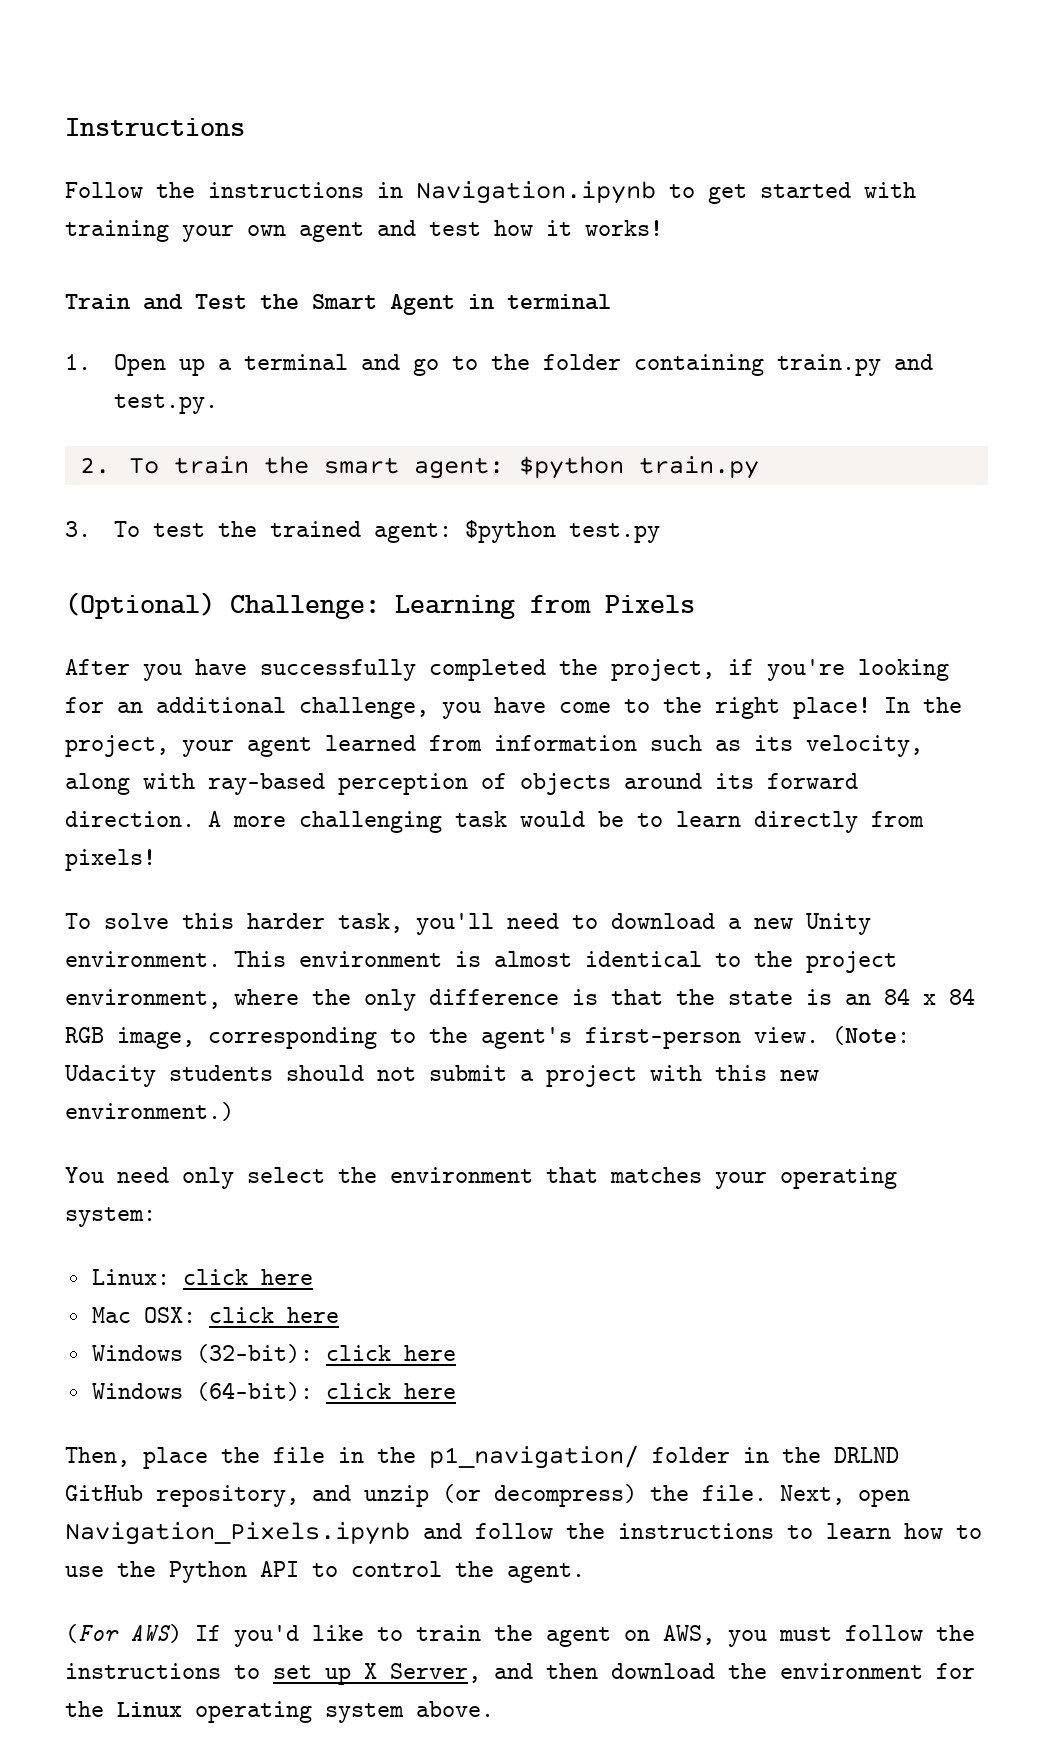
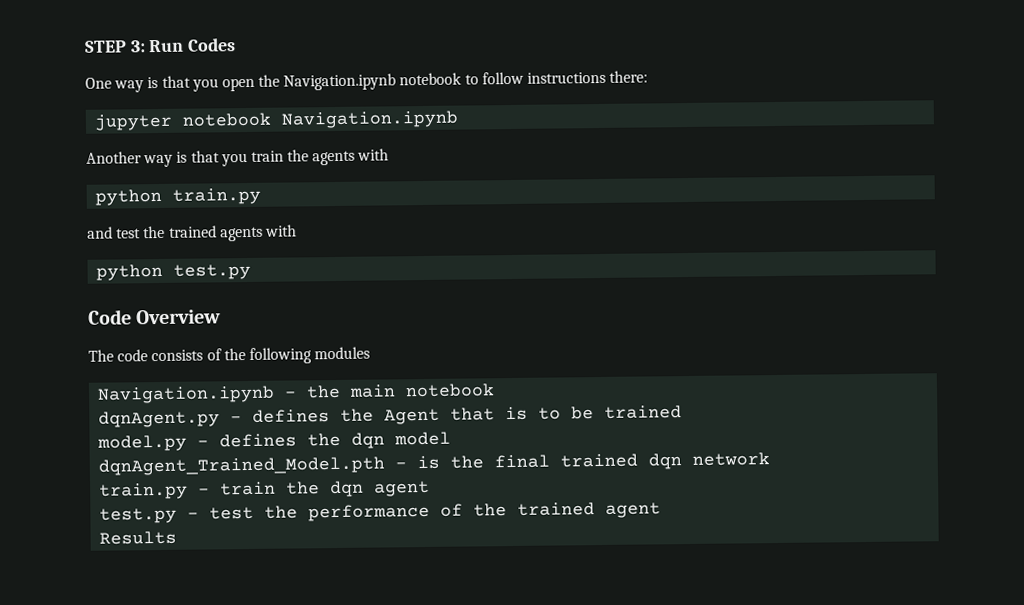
- Instructions
- Follow the instructions in Navigation.ipynb to get started with training your own agent and test how it works!
- Train and Test the Smart Agent in terminal
- 1. Open up a terminal and go to the folder containing train.py and test.py.
- 2. To train the smart agent: $python train.py
+ STEP 3: Run Codes
+ One way is that you open the Navigation.ipynb notebook to follow instructions there:
+ jupyter notebook Navigation.ipynb
+ Another way is that you train the agents with
+ python train.py
- 3. To test the trained agent: $python test.py
- (Optional) Challenge: Learning from Pixels
- After you have successfully completed the project, if you're looking for an additional challenge, you have come to the right place! In the project, your agent learned from information such as its velocity, along with ray-based perception of objects around its forward direction. A more challenging task would be to learn directly from pixels!
- To solve this harder task, you'll need to download a new Unity environment. This environment is almost identical to the project environment, where the only difference is that the state is an 84 x 84 RGB image, corresponding to the agent's first-person view. (Note: Udacity students should not submit a project with this new environment.)
- You need only select the environment that matches your operating system:
- Linux: click here
- Mac OSX: click here
- Windows (32-bit): click here
- Windows (64-bit): click here
- Then, place the file in the p1_navigation/ folder in the DRLND GitHub repository, and unzip (or decompress) the file. Next, open Navigation_Pixels.ipynb and follow the instructions to learn how to use the Python API to control the agent.
- (For AWS) If you'd like to train the agent on AWS, you must follow the instructions to set up X Server, and then download the environment for the Linux operating system above.
+ and test the trained agents with
+ python test.py
+ Code Overview
+ The code consists of the following modules
+ Navigation.ipynb - the main notebook
+ dqnAgent.py - defines the Agent that is to be trained
+ model.py - defines the dqn model
+ dqnAgent_Trained_Model.pth - is the final trained dqn network
+ train.py - train the dqn agent
+ test.py - test the performance of the trained agent
+ Results

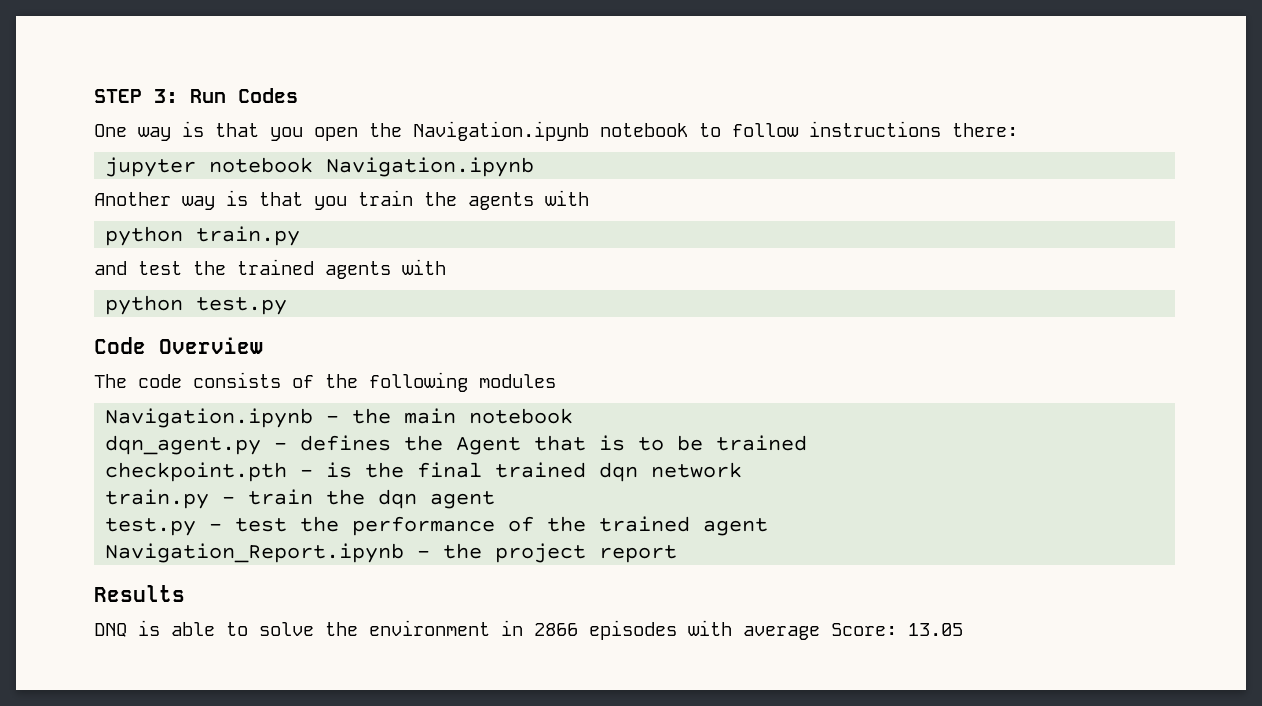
- dqnAgent.py - defines the Agent that is to be trained
+ dqn_agent.py - defines the Agent that is to be trained
- model.py - defines the dqn model
- dqnAgent_Trained_Model.pth - is the final trained dqn network
+ checkpoint.pth - is the final trained dqn network
+ Navigation_Report.ipynb - the project report
  Results
+ DNQ is able to solve the environment in 2866 episodes with average Score: 13.05

